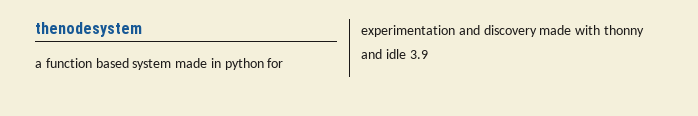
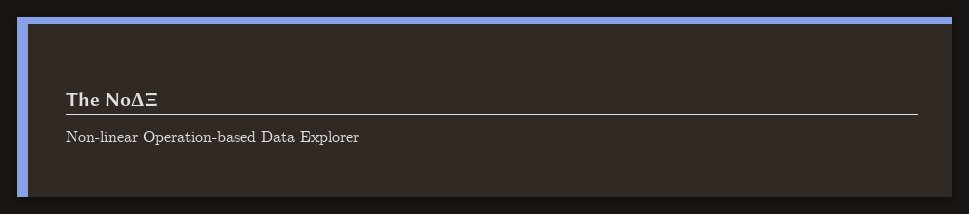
- thenodesystem
- a function based system made in python for experimentation and discovery made with thonny and idle 3.9
+ The NoΔΞ
+ Non-linear Operation-based Data Explorer

